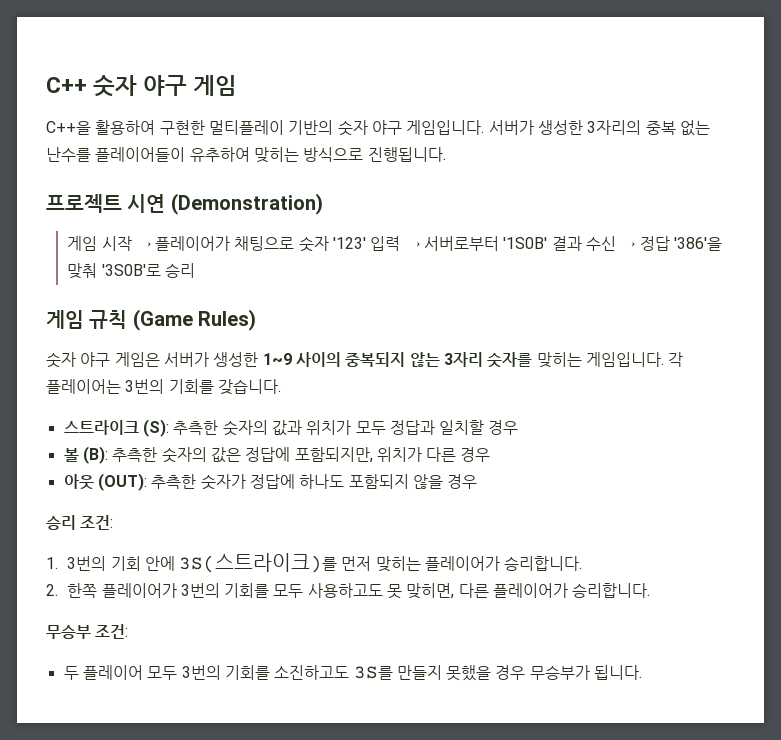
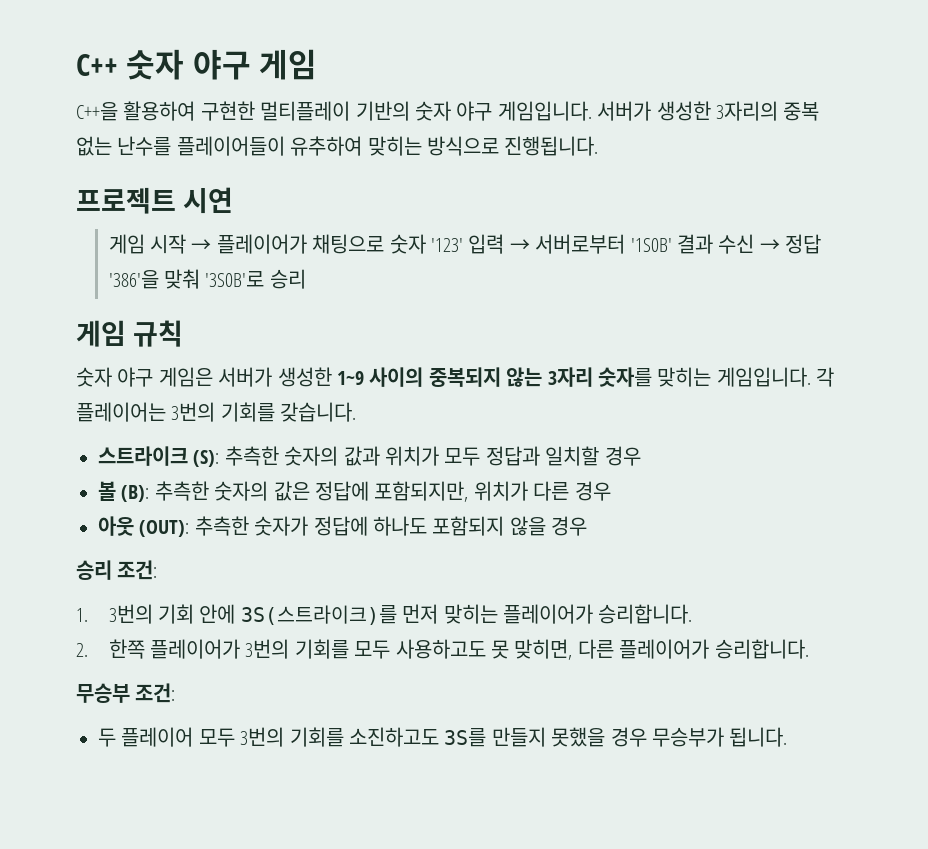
- 프로젝트 시연 (Demonstration)
+ 프로젝트 시연
- 게임 규칙 (Game Rules)
+ 게임 규칙

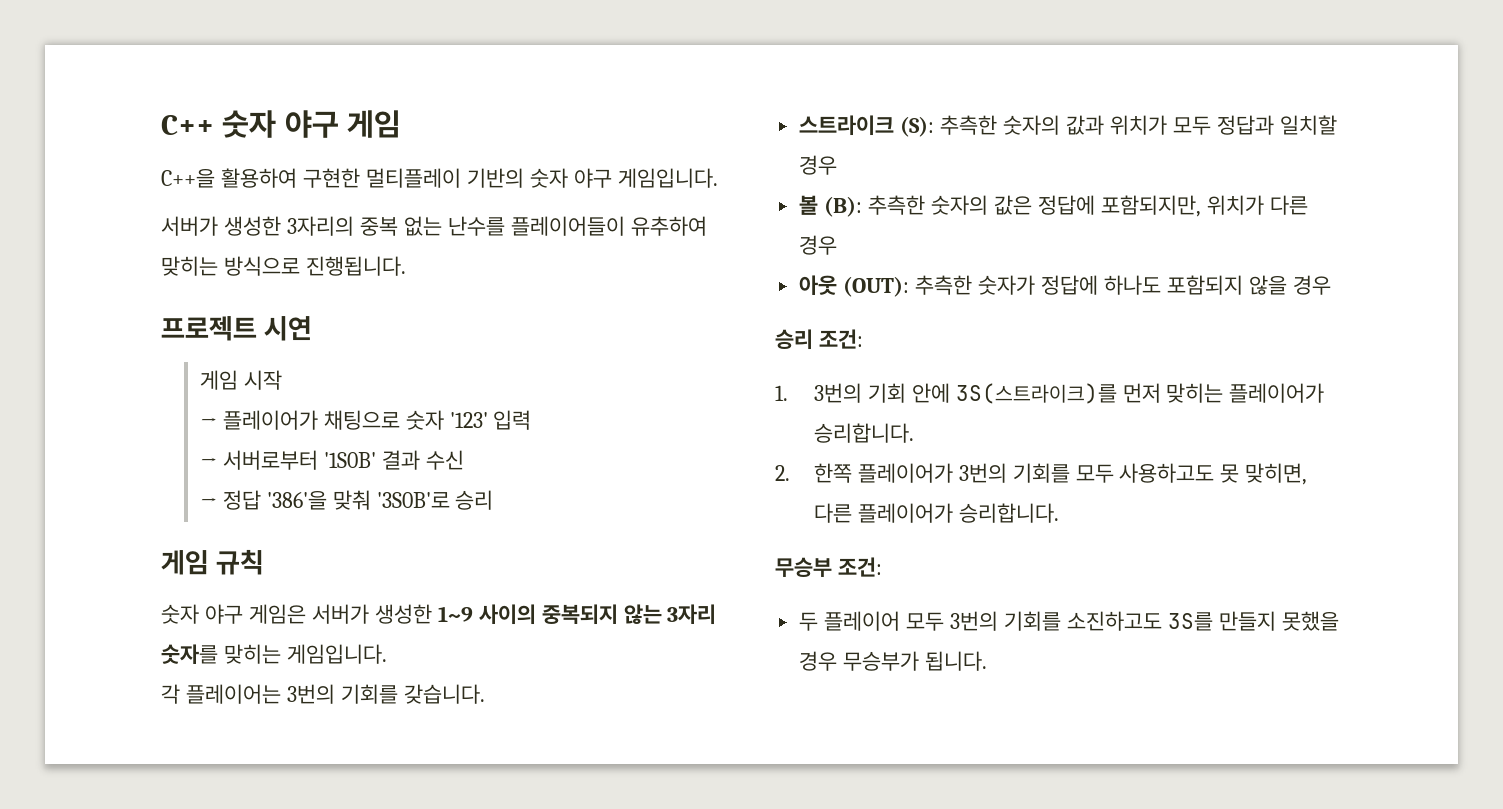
- C++을 활용하여 구현한 멀티플레이 기반의 숫자 야구 게임입니다. 서버가 생성한 3자리의 중복 없는 난수를 플레이어들이 유추하여 맞히는 방식으로 진행됩니다.
+ C++을 활용하여 구현한 멀티플레이 기반의 숫자 야구 게임입니다.
+ 서버가 생성한 3자리의 중복 없는 난수를 플레이어들이 유추하여 맞히는 방식으로 진행됩니다.
- 게임 시작 → 플레이어가 채팅으로 숫자 '123' 입력 → 서버로부터 '1S0B' 결과 수신 → 정답 '386'을 맞춰 '3S0B'로 승리
+ 게임 시작
+ → 플레이어가 채팅으로 숫자 '123' 입력
+ → 서버로부터 '1S0B' 결과 수신
+ → 정답 '386'을 맞춰 '3S0B'로 승리
- 숫자 야구 게임은 서버가 생성한 1~9 사이의 중복되지 않는 3자리 숫자를 맞히는 게임입니다. 각 플레이어는 3번의 기회를 갖습니다.
+ 숫자 야구 게임은 서버가 생성한 1~9 사이의 중복되지 않는 3자리 숫자를 맞히는 게임입니다.
+ 각 플레이어는 3번의 기회를 갖습니다.

